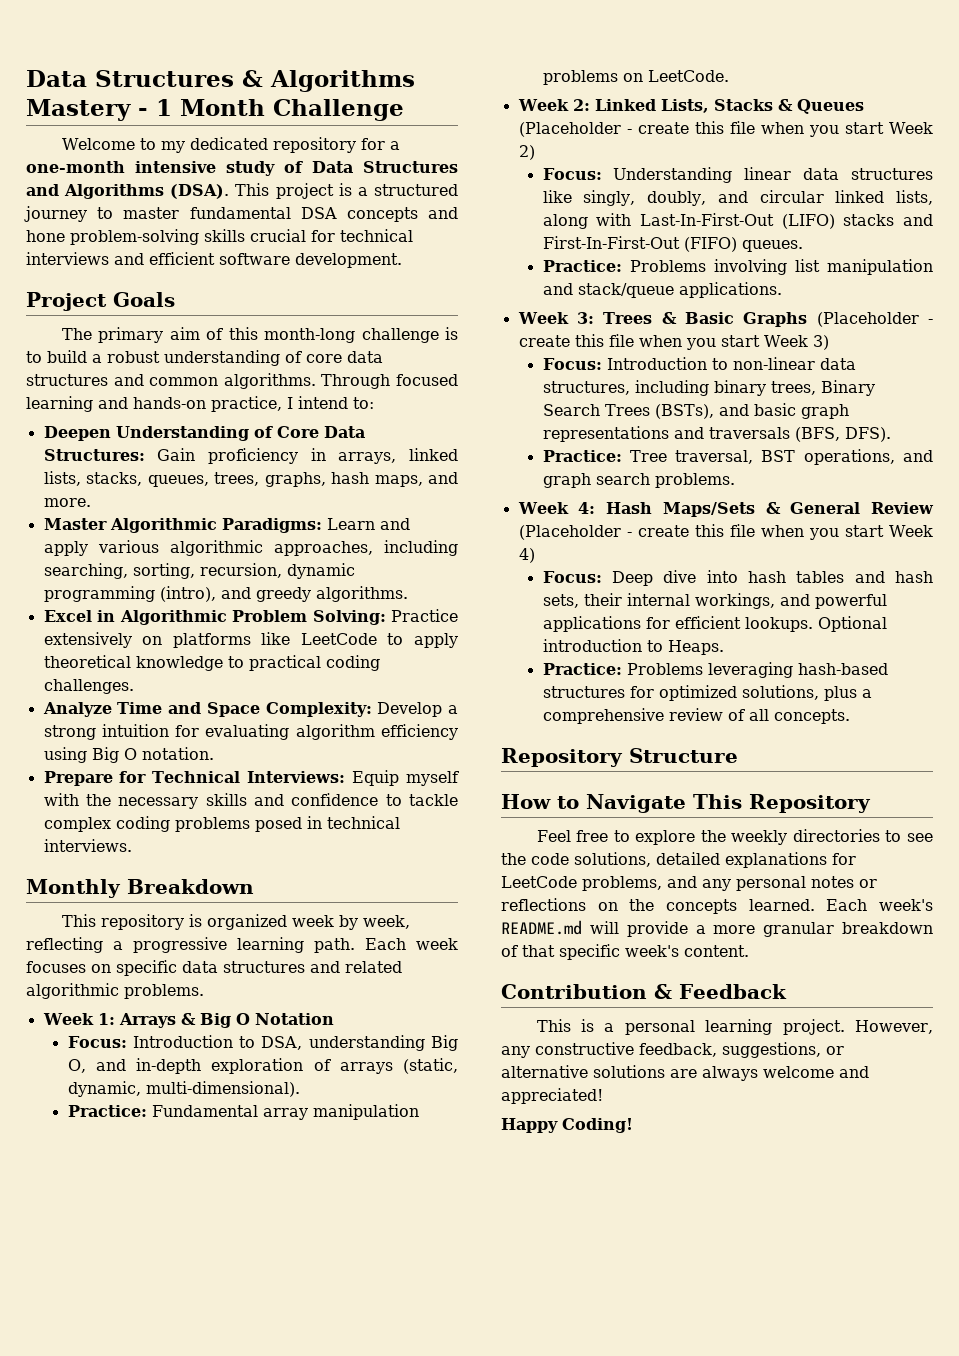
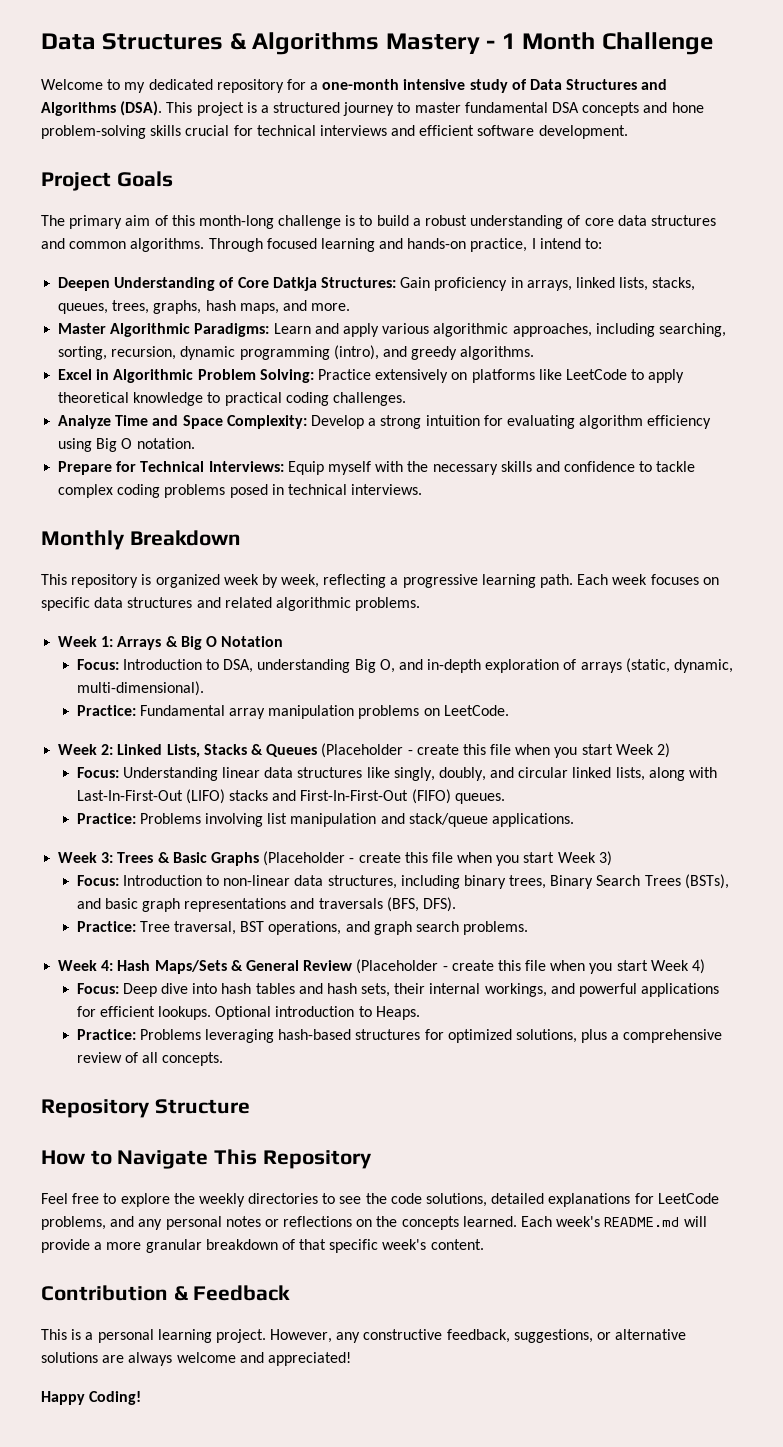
- Deepen Understanding of Core Data Structures: Gain proficiency in arrays, linked lists, stacks, queues, trees, graphs, hash maps, and more.
+ Deepen Understanding of Core Datkja Structures: Gain proficiency in arrays, linked lists, stacks, queues, trees, graphs, hash maps, and more.

